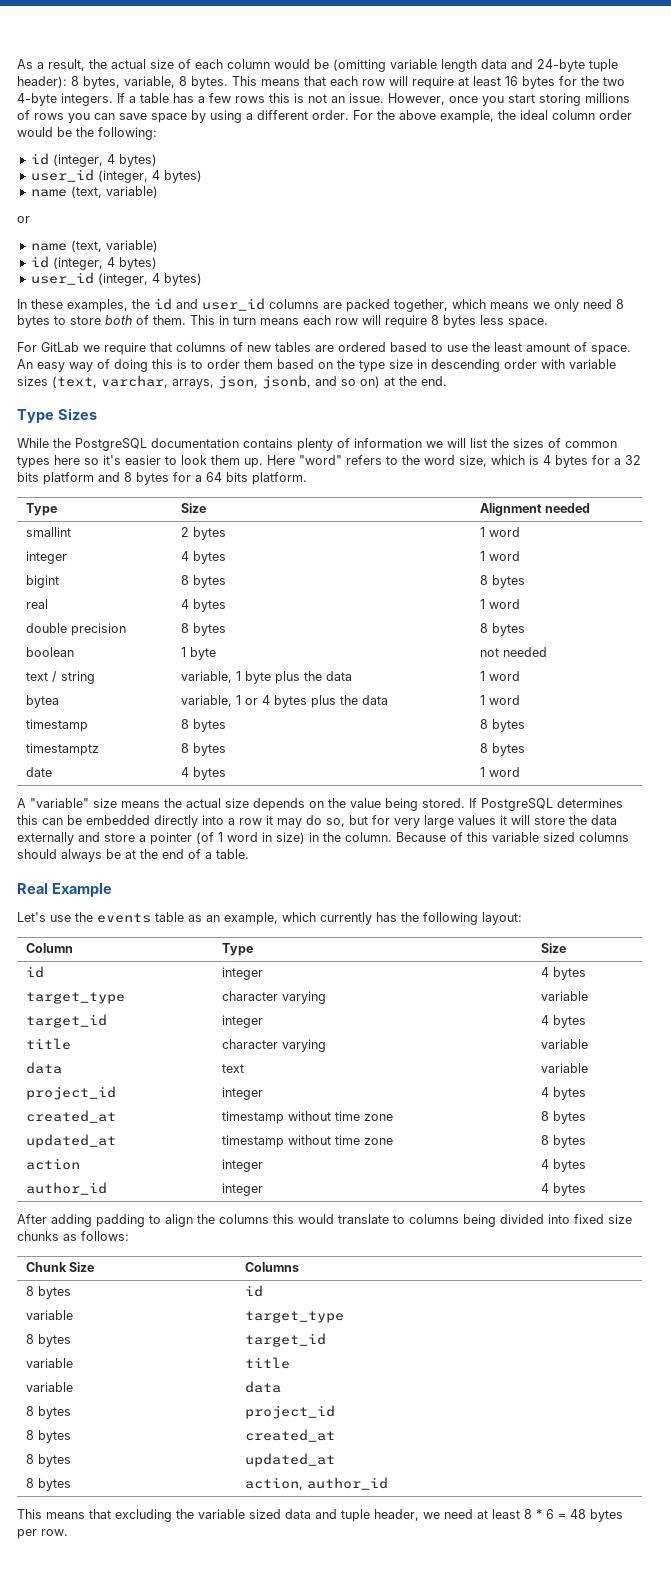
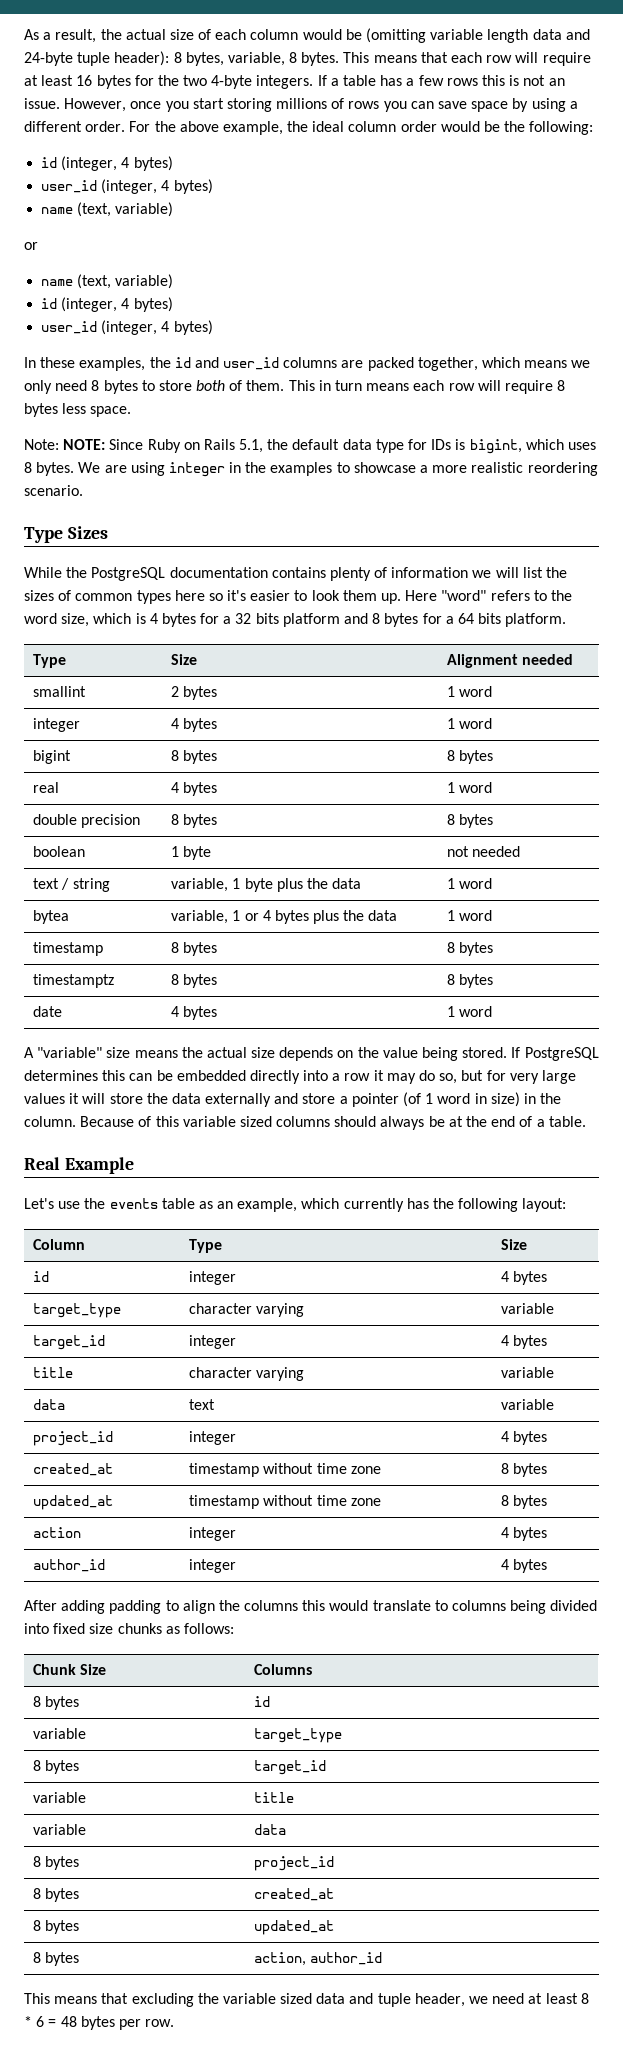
- For GitLab we require that columns of new tables are ordered based to use the least amount of space. An easy way of doing this is to order them based on the type size in descending order with variable sizes (text, varchar, arrays, json, jsonb, and so on) at the end.
+ Note: NOTE: Since Ruby on Rails 5.1, the default data type for IDs is bigint, which uses 8 bytes. We are using integer in the examples to showcase a more realistic reordering scenario.

